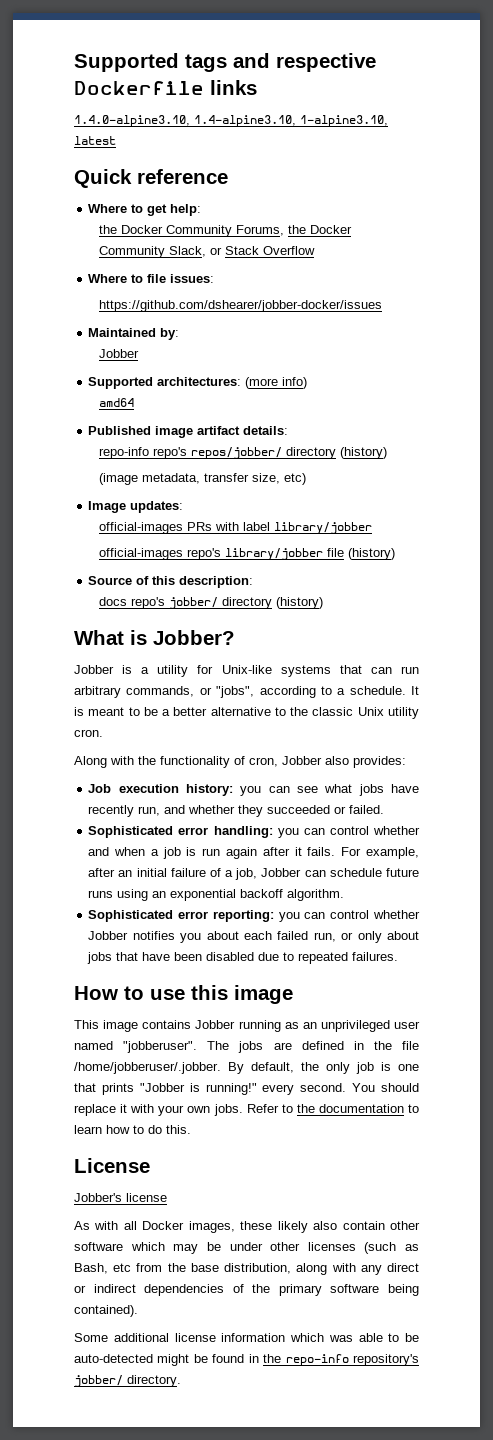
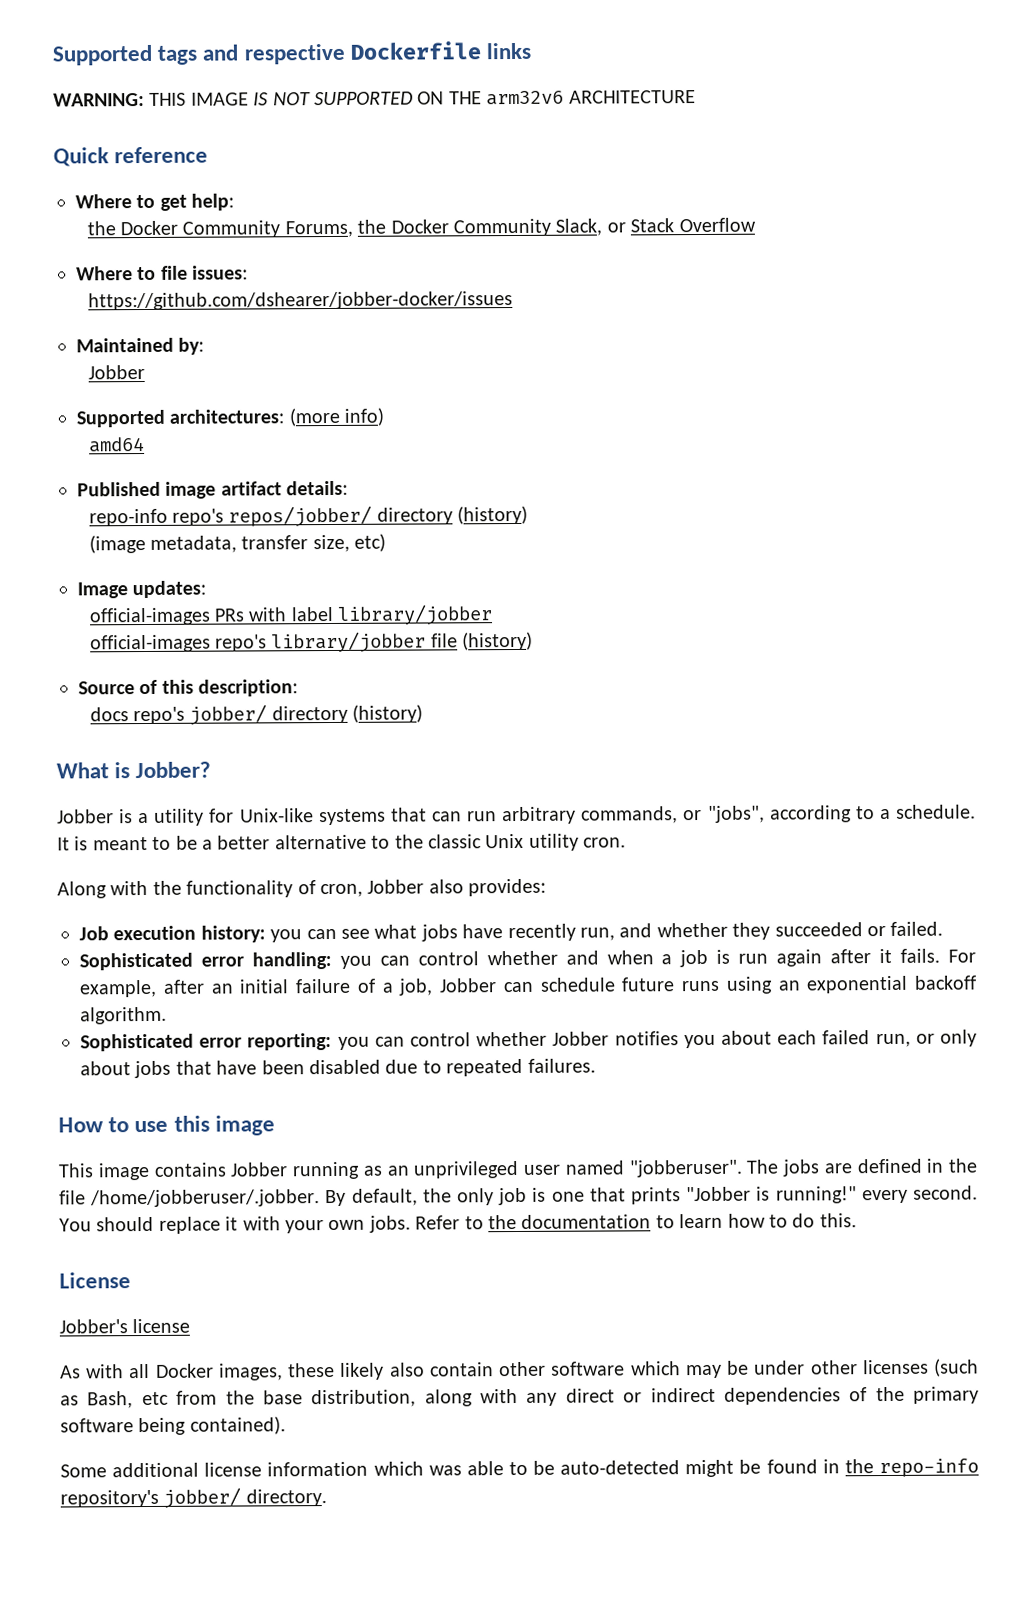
- 1.4.0-alpine3.10, 1.4-alpine3.10, 1-alpine3.10, latest
+ WARNING: THIS IMAGE IS NOT SUPPORTED ON THE arm32v6 ARCHITECTURE

